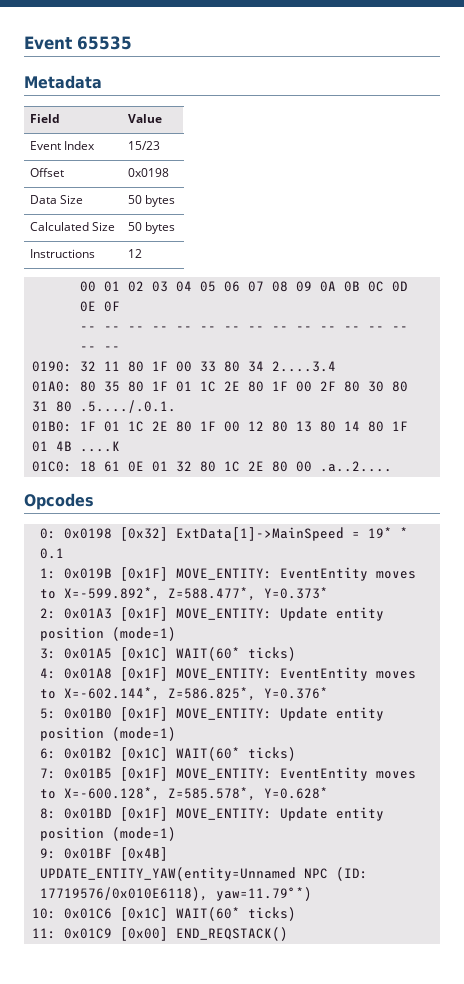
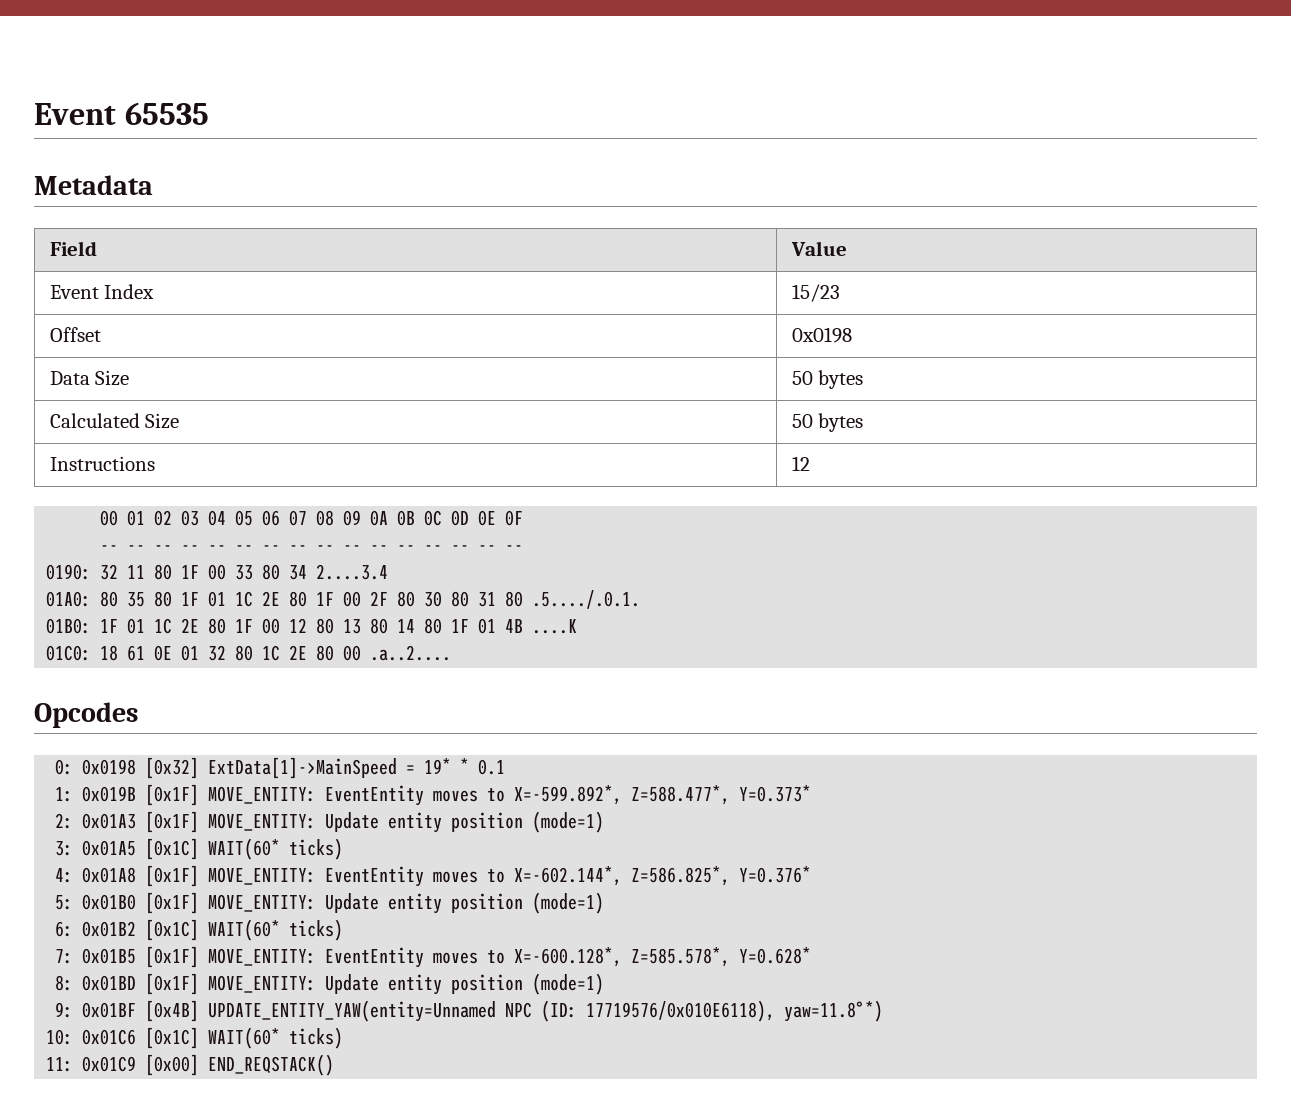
- 9: 0x01BF [0x4B] UPDATE_ENTITY_YAW(entity=Unnamed NPC (ID: 17719576/0x010E6118), yaw=11.79°*)
+ 9: 0x01BF [0x4B] UPDATE_ENTITY_YAW(entity=Unnamed NPC (ID: 17719576/0x010E6118), yaw=11.8°*)

